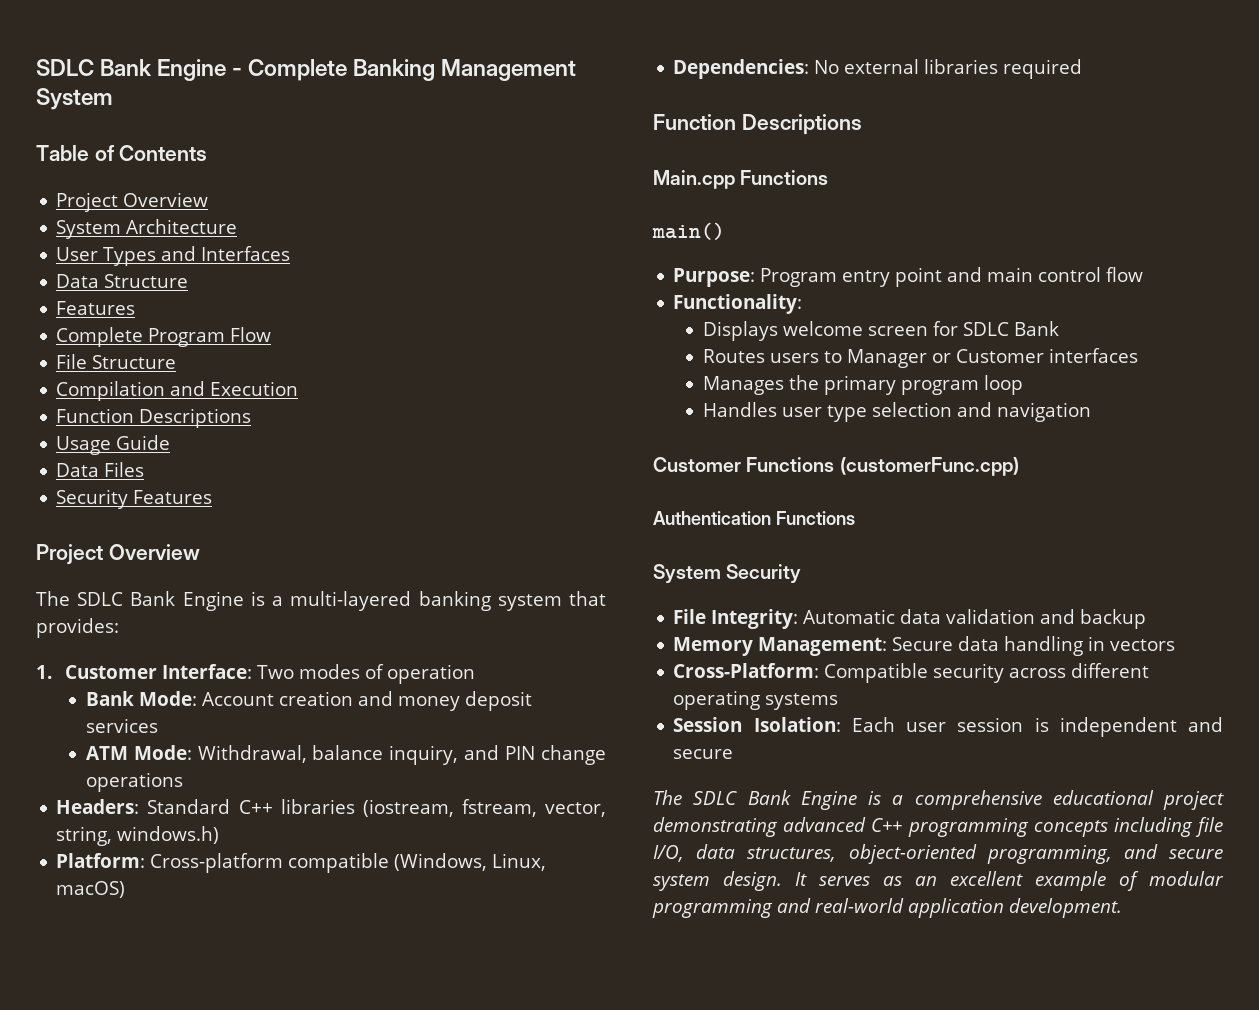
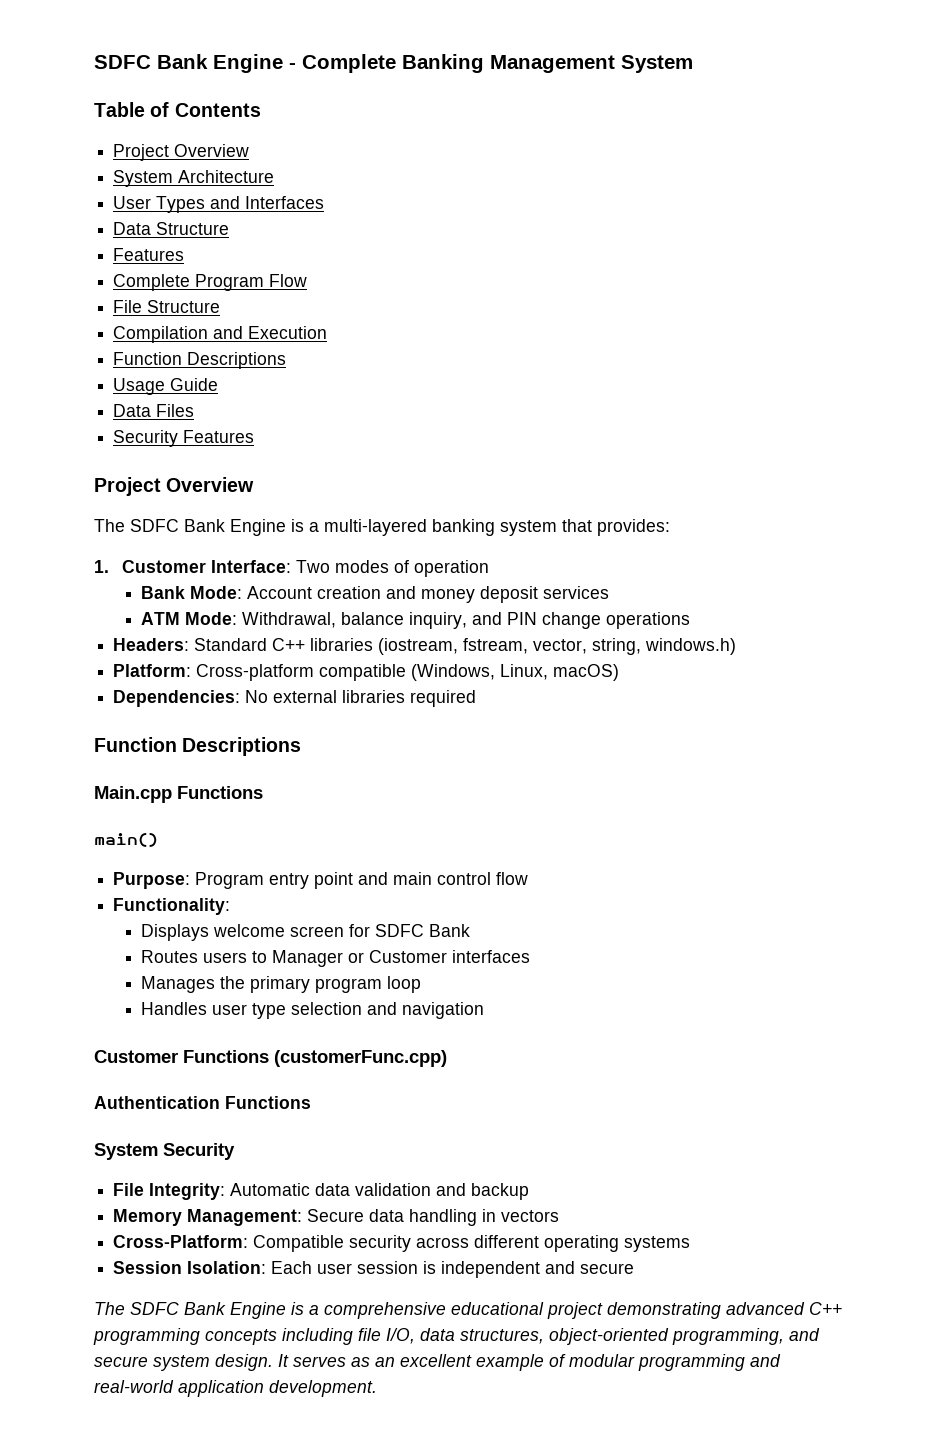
- SDLC Bank Engine - Complete Banking Management System
+ SDFC Bank Engine - Complete Banking Management System
- The SDLC Bank Engine is a multi-layered banking system that provides:
+ The SDFC Bank Engine is a multi-layered banking system that provides:
- Displays welcome screen for SDLC Bank
+ Displays welcome screen for SDFC Bank
- The SDLC Bank Engine is a comprehensive educational project demonstrating advanced C++ programming concepts including file I/O, data structures, object-oriented programming, and secure system design.
+ The SDFC Bank Engine is a comprehensive educational project demonstrating advanced C++ programming concepts including file I/O, data structures, object-oriented programming, and secure system design.

